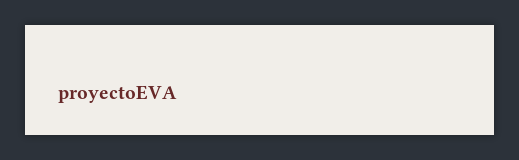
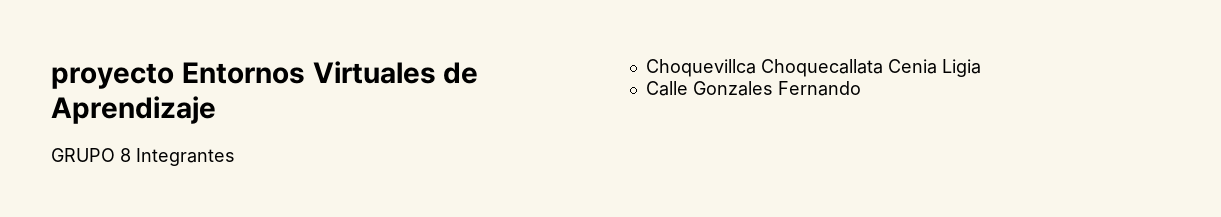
- proyectoEVA
+ proyecto Entornos Virtuales de Aprendizaje
+ GRUPO 8 Integrantes
+ Choquevillca Choquecallata Cenia Ligia
+ Calle Gonzales Fernando

